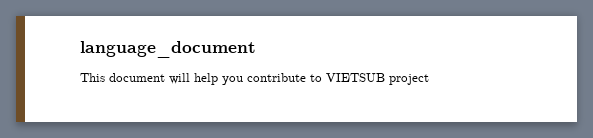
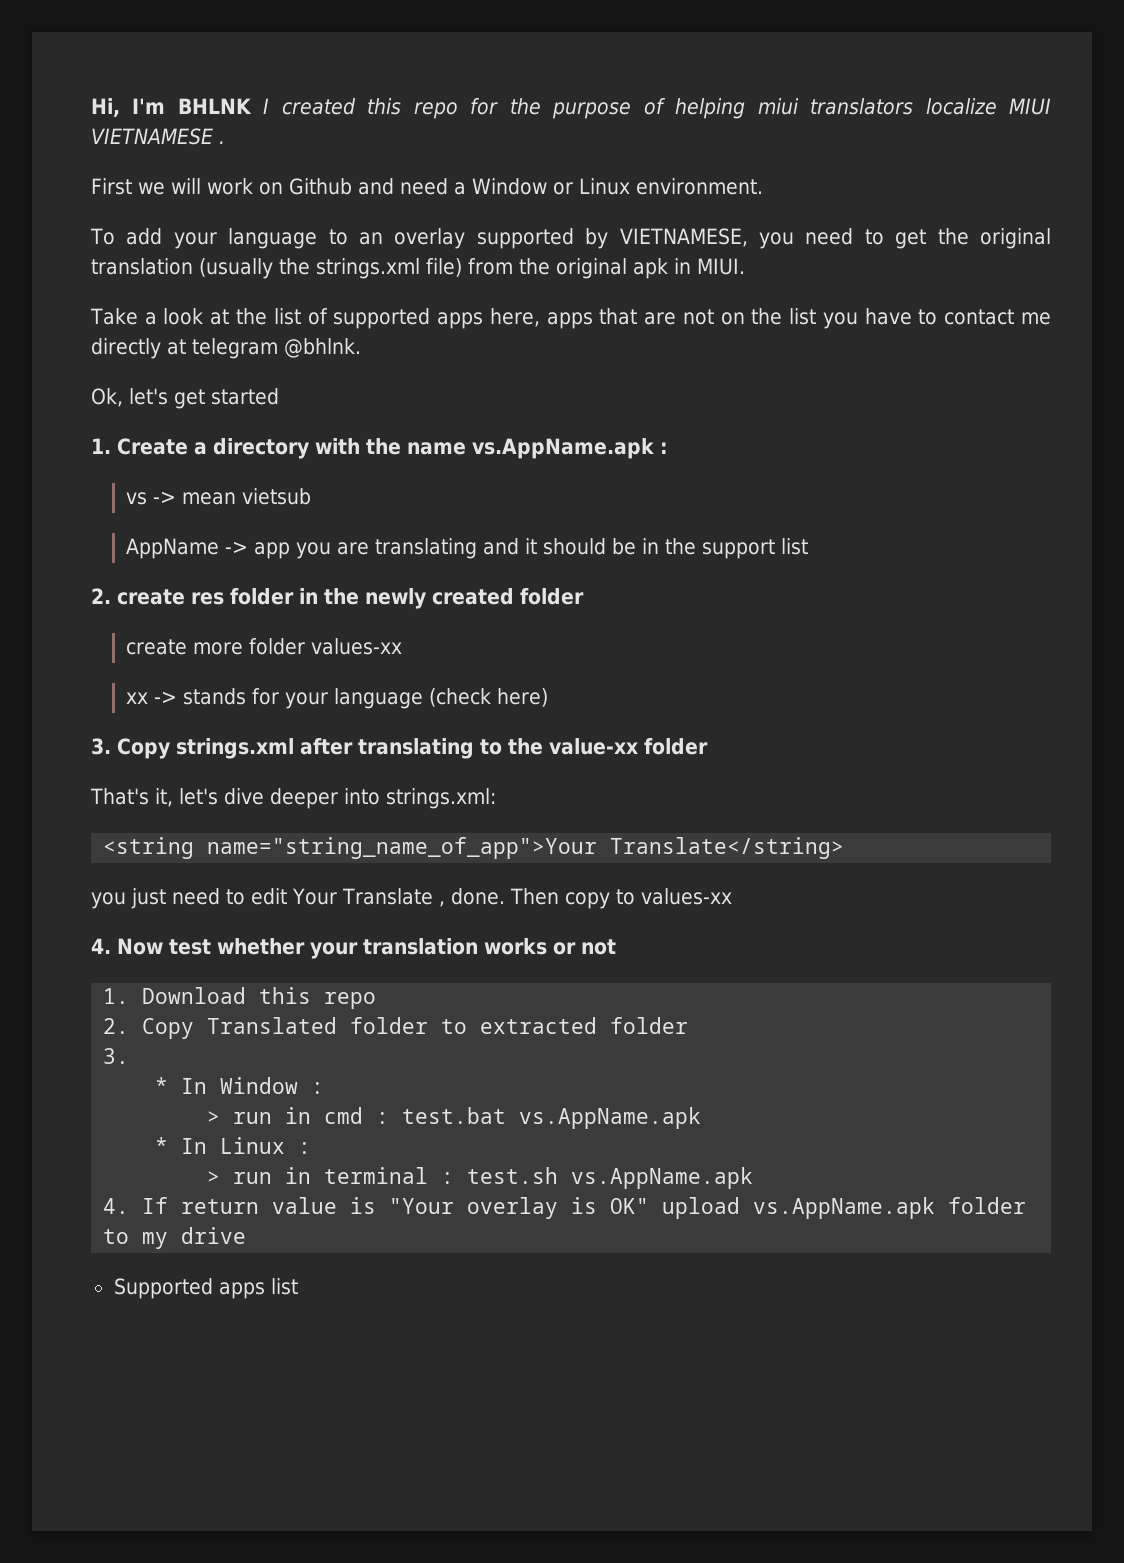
- language_document
- This document will help you contribute to VIETSUB project
+ Hi, I'm BHLNK I created this repo for the purpose of helping miui translators localize MIUI VIETNAMESE .
+ First we will work on Github and need a Window or Linux environment.
+ To add your language to an overlay supported by VIETNAMESE, you need to get the original translation (usually the strings.xml file) from the original apk in MIUI.
+ Take a look at the list of supported apps here, apps that are not on the list you have to contact me directly at telegram @bhlnk.
+ Ok, let's get started
+ 1. Create a directory with the name vs.AppName.apk :
+ vs -> mean vietsub
+ AppName -> app you are translating and it should be in the support list
+ 2. create res folder in the newly created folder
+ create more folder values-xx
+ xx -> stands for your language (check here)
+ 3. Copy strings.xml after translating to the value-xx folder
+ That's it, let's dive deeper into strings.xml:
+ <string name="string_name_of_app">Your Translate</string>
+ you just need to edit Your Translate , done. Then copy to values-xx
+ 4. Now test whether your translation works or not
+ 1. Download this repo
+ 2. Copy Translated folder to extracted folder
+ 3.
+ * In Window :
+ > run in cmd : test.bat vs.AppName.apk
+ * In Linux :
+ > run in terminal : test.sh vs.AppName.apk
+ 4. If return value is "Your overlay is OK" upload vs.AppName.apk folder to my drive
+ Supported apps list

